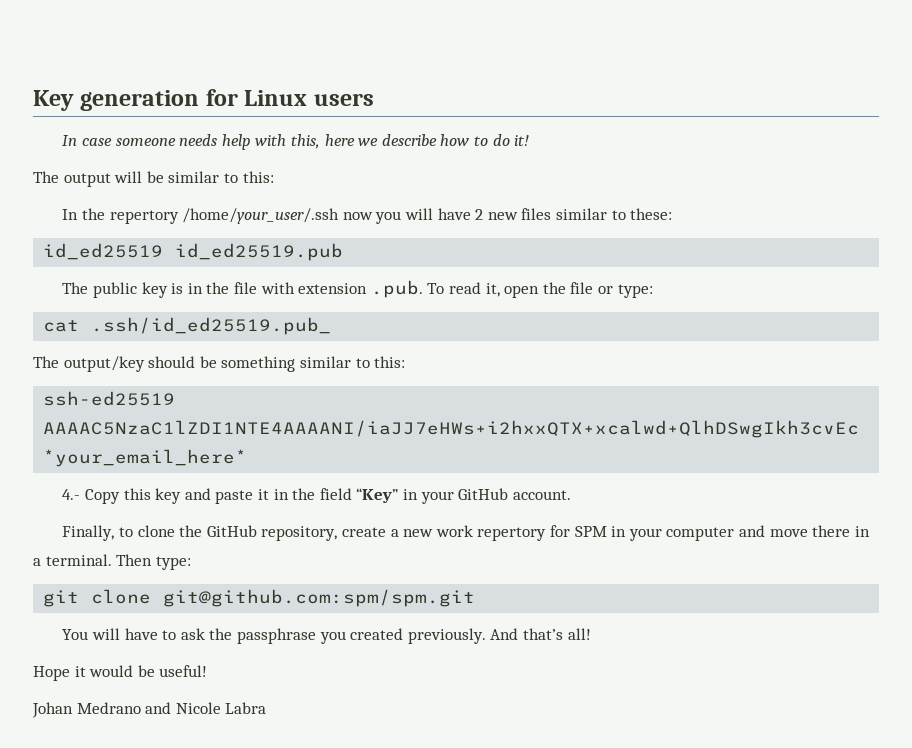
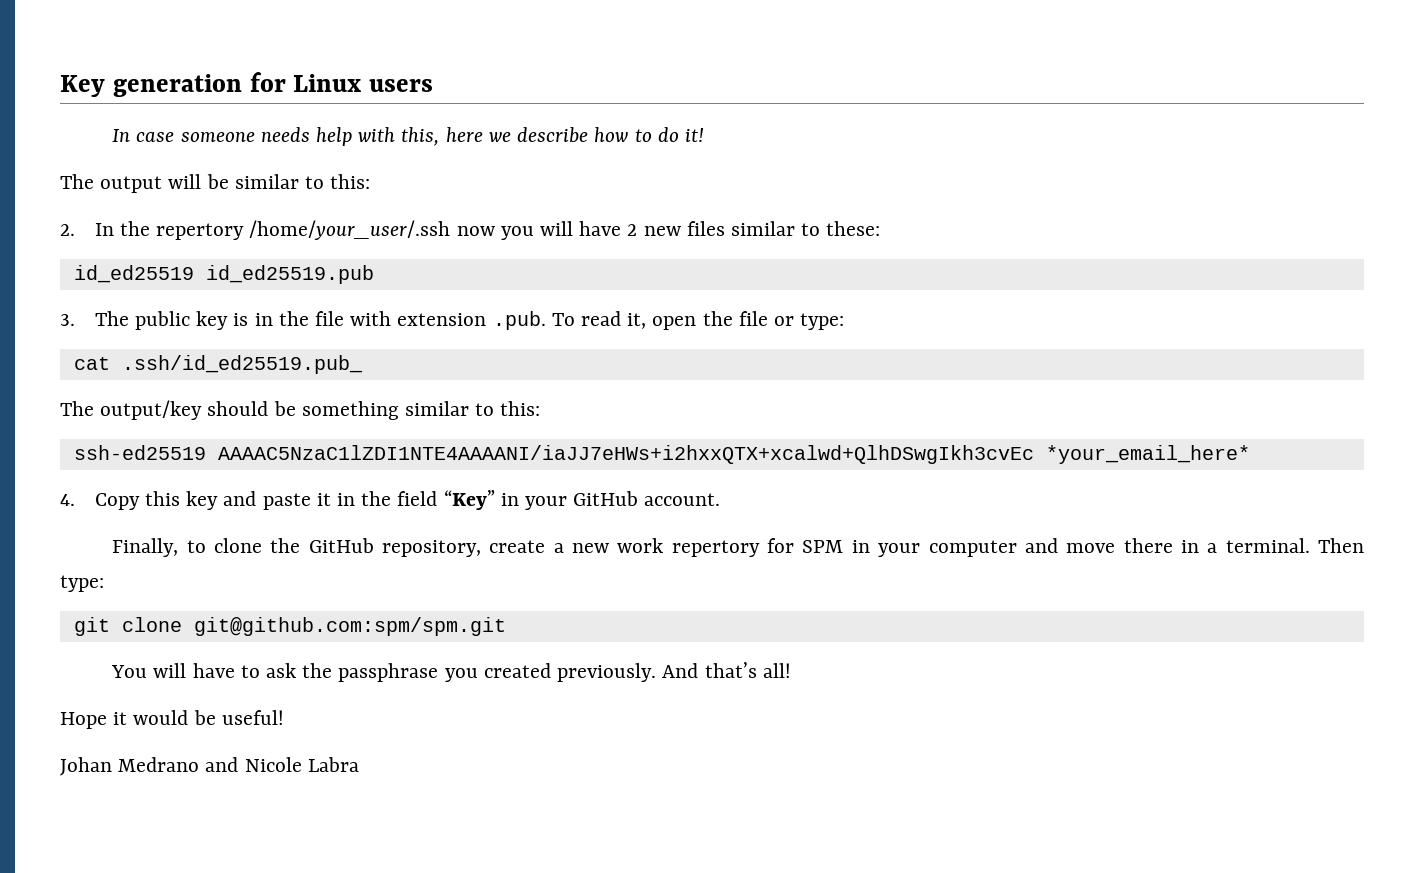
- In the repertory /home/your_user/.ssh now you will have 2 new files similar to these:
+ 2. In the repertory /home/your_user/.ssh now you will have 2 new files similar to these:
- The public key is in the file with extension .pub. To read it, open the file or type:
+ 3. The public key is in the file with extension .pub. To read it, open the file or type:
- 4.- Copy this key and paste it in the field “Key” in your GitHub account.
+ 4. Copy this key and paste it in the field “Key” in your GitHub account.

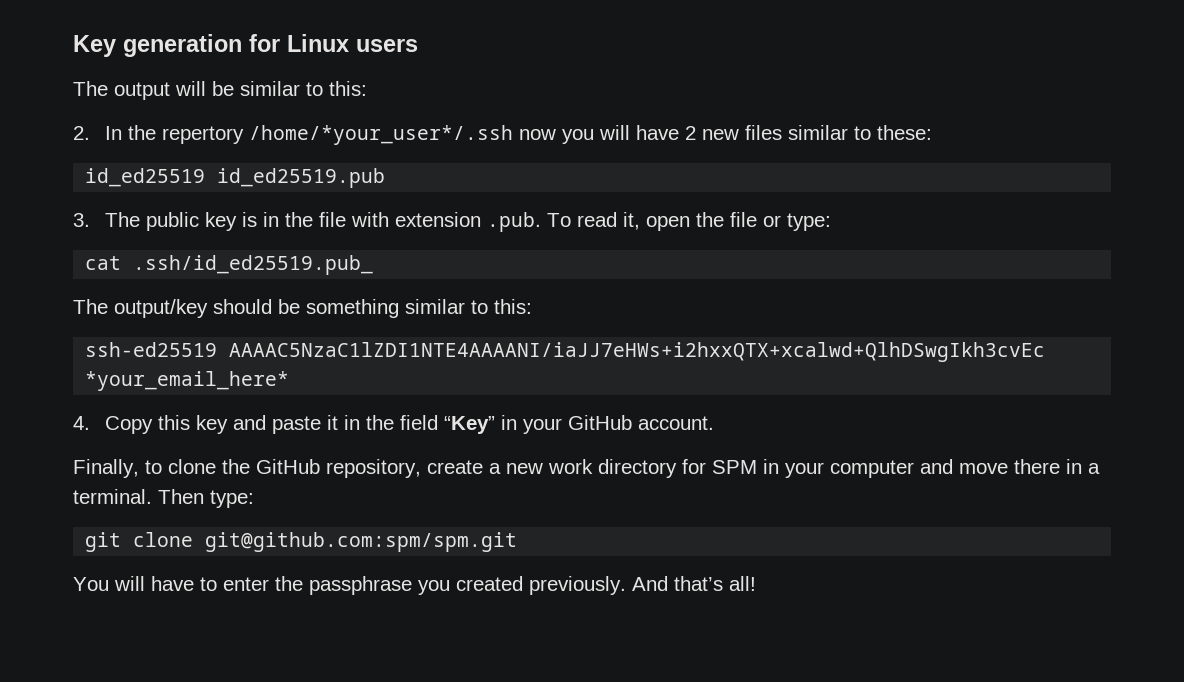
- In case someone needs help with this, here we describe how to do it!
- 2. In the repertory /home/your_user/.ssh now you will have 2 new files similar to these:
+ 2. In the repertory /home/*your_user*/.ssh now you will have 2 new files similar to these:
- Finally, to clone the GitHub repository, create a new work repertory for SPM in your computer and move there in a terminal.
+ Finally, to clone the GitHub repository, create a new work directory for SPM in your computer and move there in a terminal.
- You will have to ask the passphrase you created previously.
+ You will have to enter the passphrase you created previously.
- Hope it would be useful!
- Johan Medrano and Nicole Labra

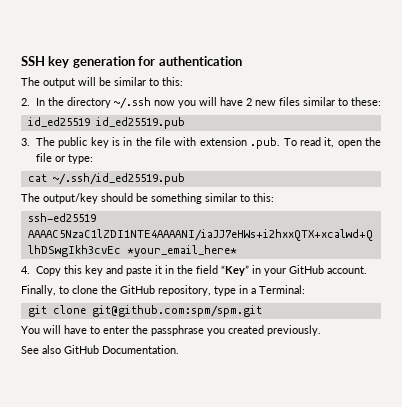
- Key generation for Linux users
+ SSH key generation for authentication
- 2. In the repertory /home/*your_user*/.ssh now you will have 2 new files similar to these:
+ 2. In the directory ~/.ssh now you will have 2 new files similar to these:
- cat .ssh/id_ed25519.pub_
+ cat ~/.ssh/id_ed25519.pub
- Finally, to clone the GitHub repository, create a new work directory for SPM in your computer and move there in a terminal. Then type:
+ Finally, to clone the GitHub repository, type in a Terminal:
- You will have to enter the passphrase you created previously. And that’s all!
+ You will have to enter the passphrase you created previously.
+ See also GitHub Documentation.

